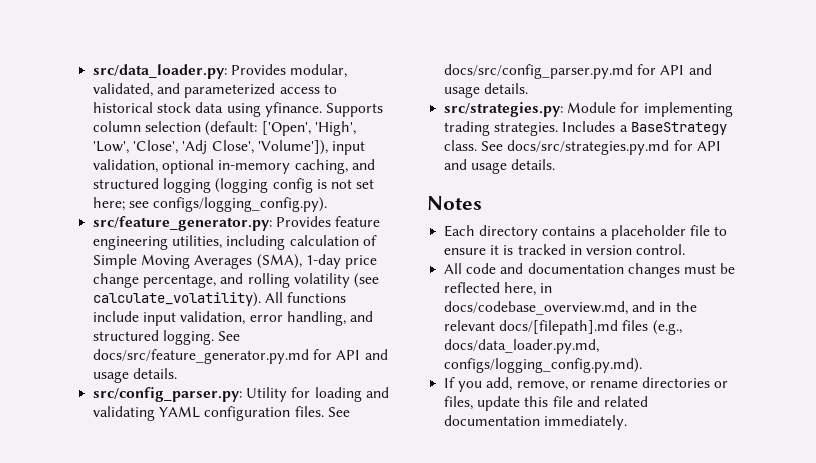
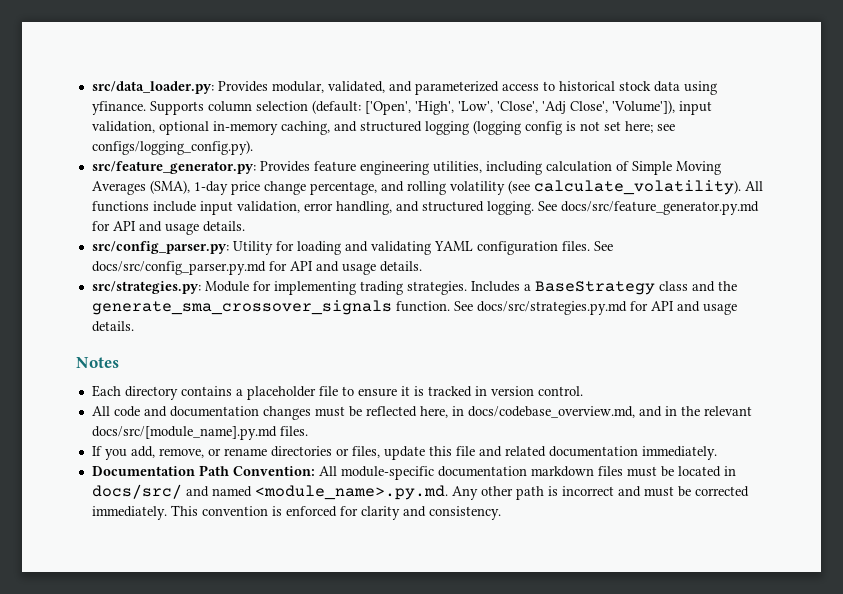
- Includes a BaseStrategy class.
+ Includes a BaseStrategy class and the generate_sma_crossover_signals function.
- All code and documentation changes must be reflected here, in docs/codebase_overview.md, and in the relevant docs/[filepath].md files (e.g., docs/data_loader.py.md, configs/logging_config.py.md).
+ All code and documentation changes must be reflected here, in docs/codebase_overview.md, and in the relevant docs/src/[module_name].py.md files.
+ Documentation Path Convention: All module-specific documentation markdown files must be located in docs/src/ and named <module_name>.py.md. Any other path is incorrect and must be corrected immediately. This convention is enforced for clarity and consistency.

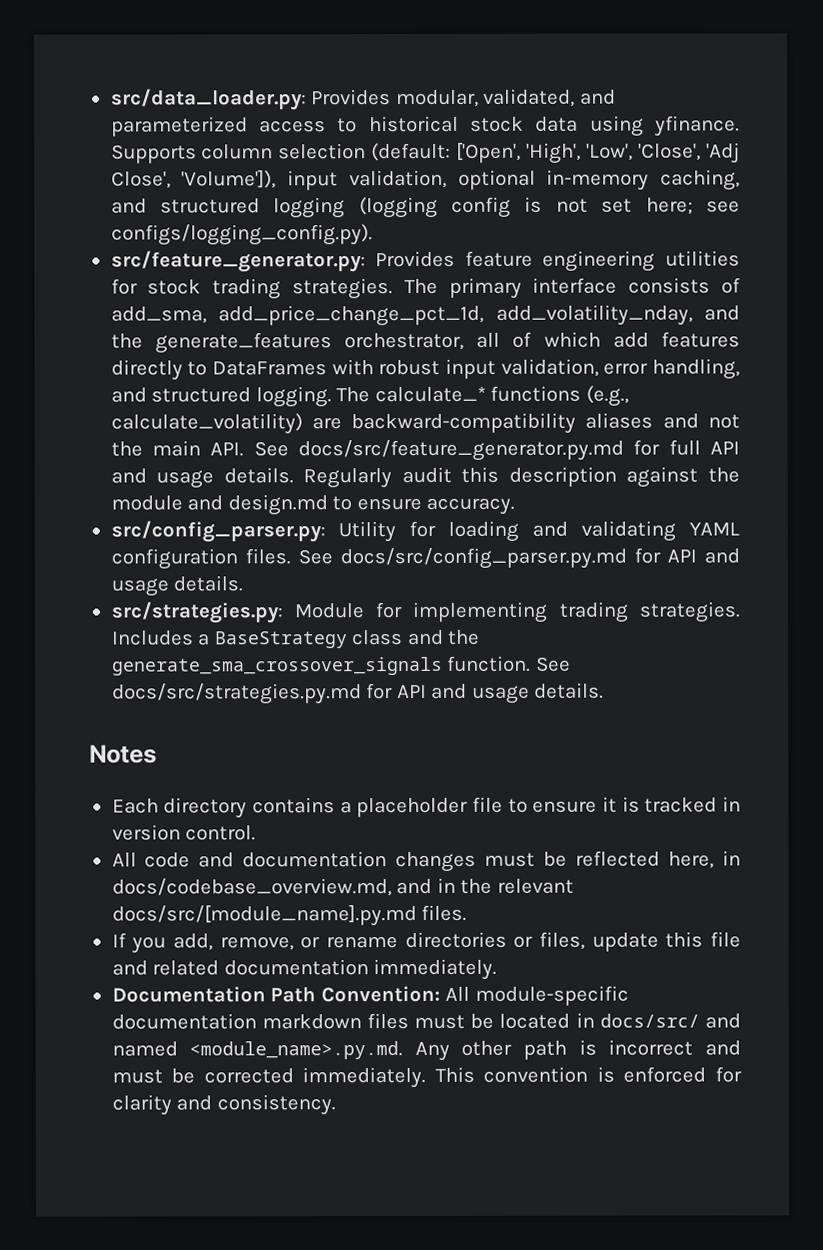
- src/feature_generator.py: Provides feature engineering utilities, including calculation of Simple Moving Averages (SMA), 1-day price change percentage, and rolling volatility (see calculate_volatility). All functions include input validation, error handling, and structured logging.
+ src/feature_generator.py: Provides feature engineering utilities for stock trading strategies. The primary interface consists of add_sma, add_price_change_pct_1d, add_volatility_nday, and the generate_features orchestrator, all of which add features directly to DataFrames with robust input validation, error handling, and structured logging.
- See docs/src/feature_generator.py.md for API and usage details.
+ The calculate_* functions (e.g., calculate_volatility) are backward-compatibility aliases and not the main API. See docs/src/feature_generator.py.md for full API and usage details. Regularly audit this description against the module and design.md to ensure accuracy.

